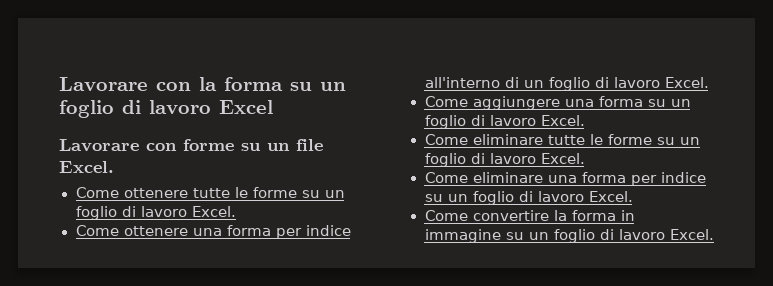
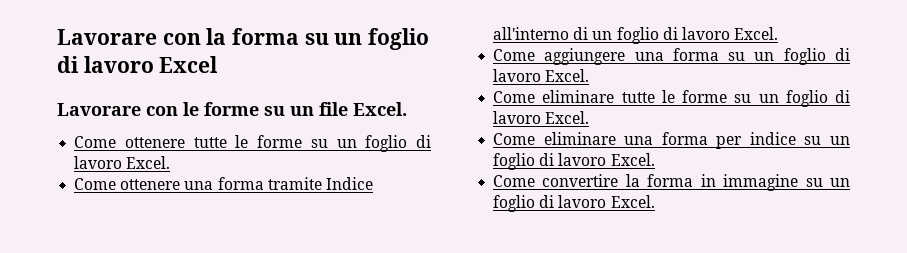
- Lavorare con forme su un file Excel.
+ Lavorare con le forme su un file Excel.
- Come ottenere una forma per indice all'interno di un foglio di lavoro Excel.
+ Come ottenere una forma tramite Indice all'interno di un foglio di lavoro Excel.

